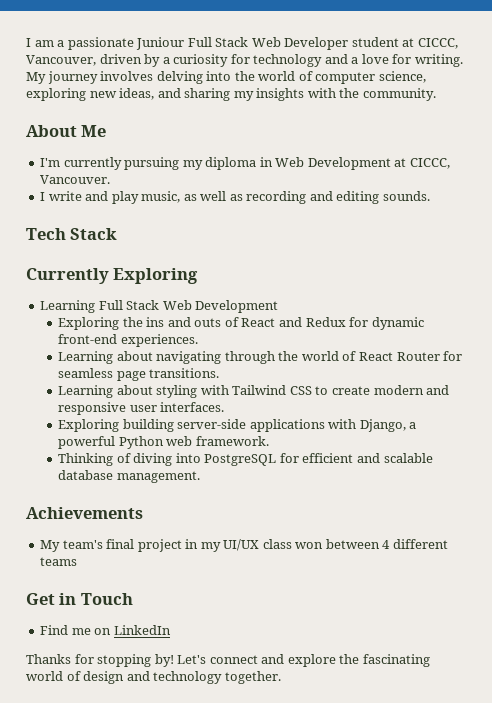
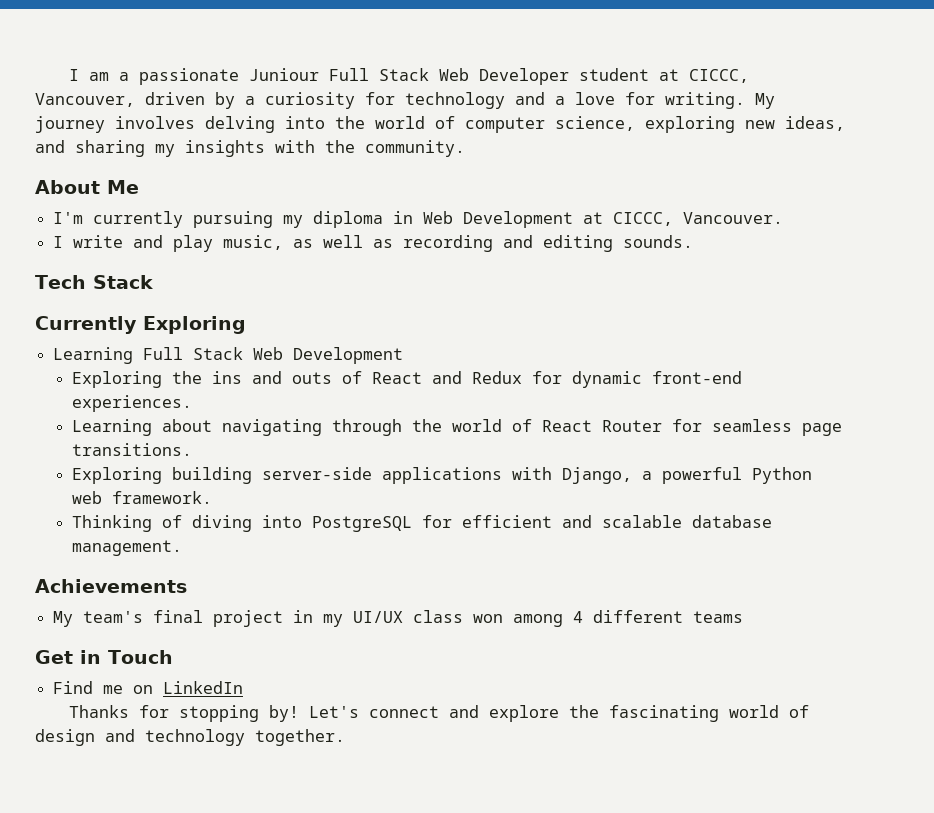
- Learning about styling with Tailwind CSS to create modern and responsive user interfaces.
- My team's final project in my UI/UX class won between 4 different teams
+ My team's final project in my UI/UX class won among 4 different teams

